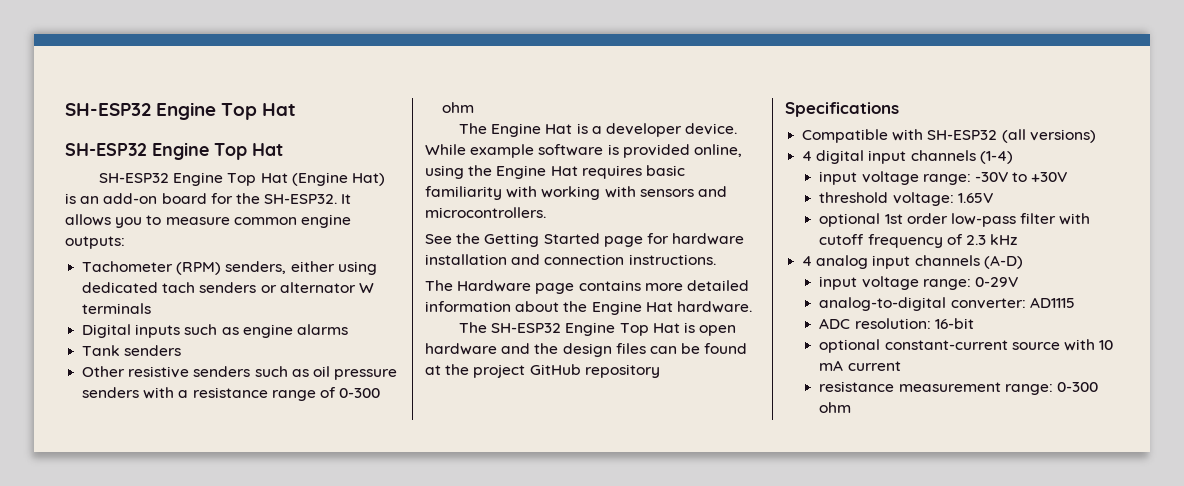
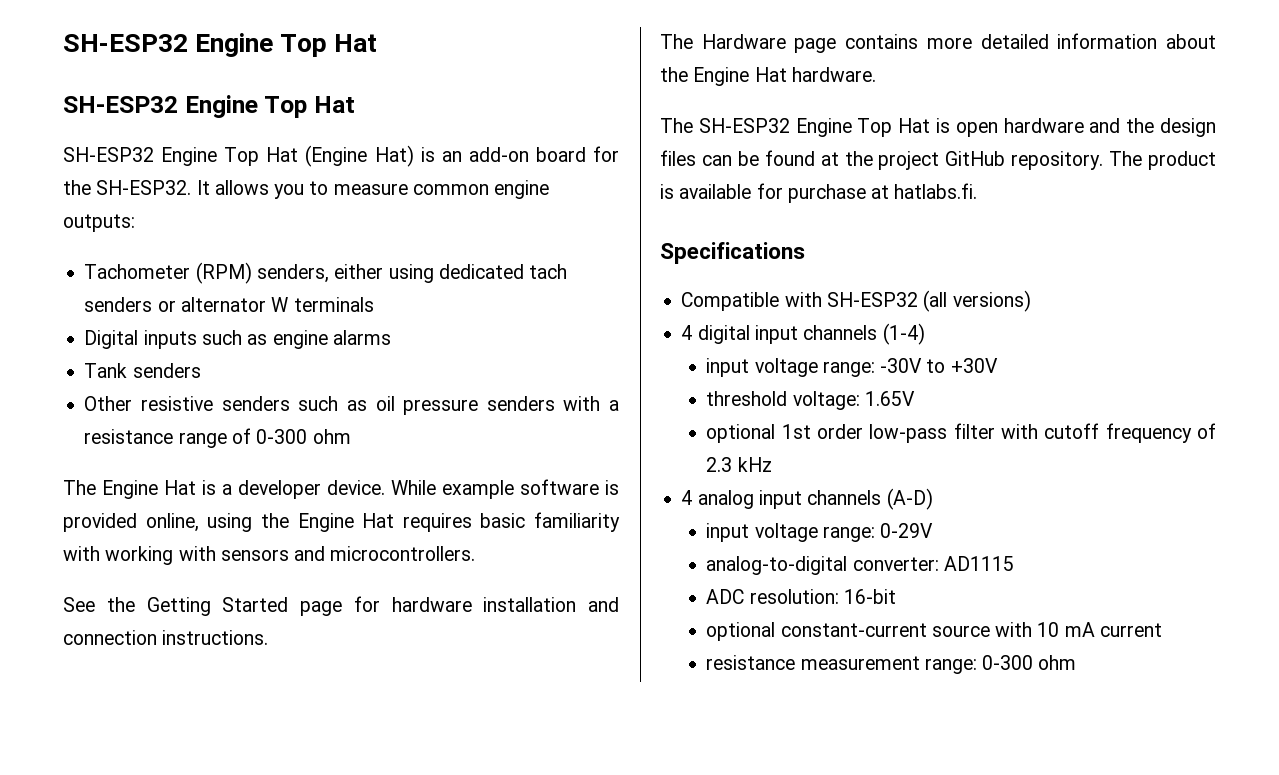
- The SH-ESP32 Engine Top Hat is open hardware and the design files can be found at the project GitHub repository
+ The SH-ESP32 Engine Top Hat is open hardware and the design files can be found at the project GitHub repository. The product is available for purchase at hatlabs.fi.

